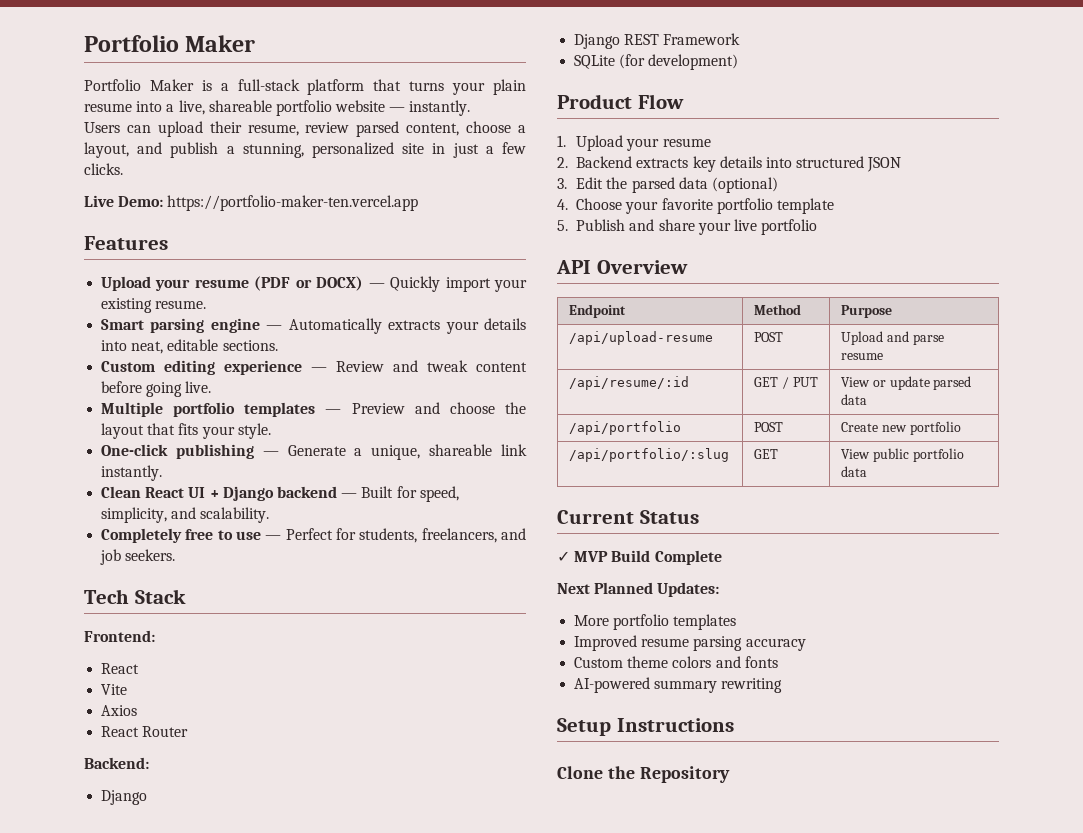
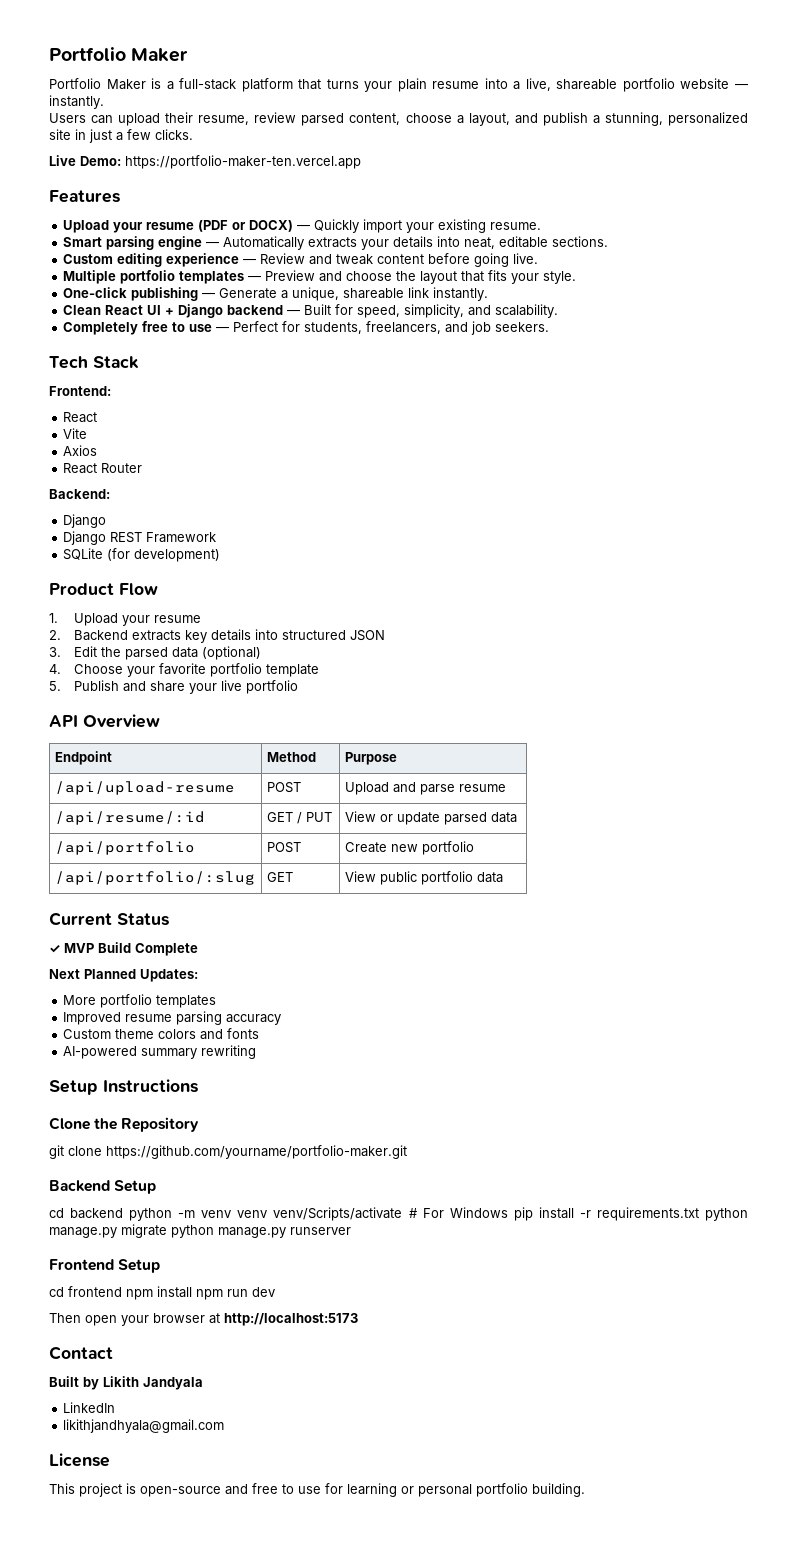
+ git clone https://github.com/yourname/portfolio-maker.git
+ Backend Setup
+ cd backend python -m venv venv venv/Scripts/activate # For Windows pip install -r requirements.txt python manage.py migrate python manage.py runserver
+ Frontend Setup
+ cd frontend npm install npm run dev
+ Then open your browser at http://localhost:5173
+ Contact
+ Built by Likith Jandyala
+ LinkedIn
+ likithjandhyala@gmail.com
+ License
+ This project is open-source and free to use for learning or personal portfolio building.

